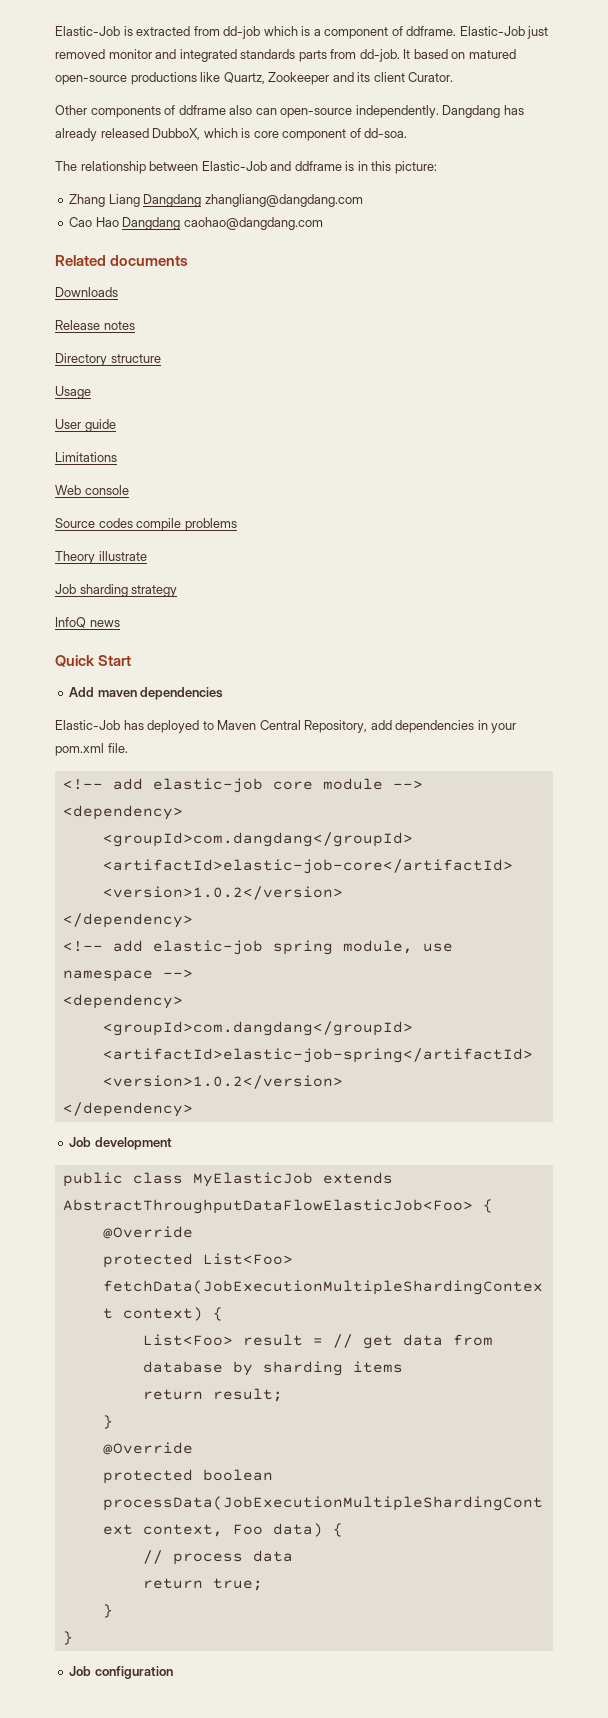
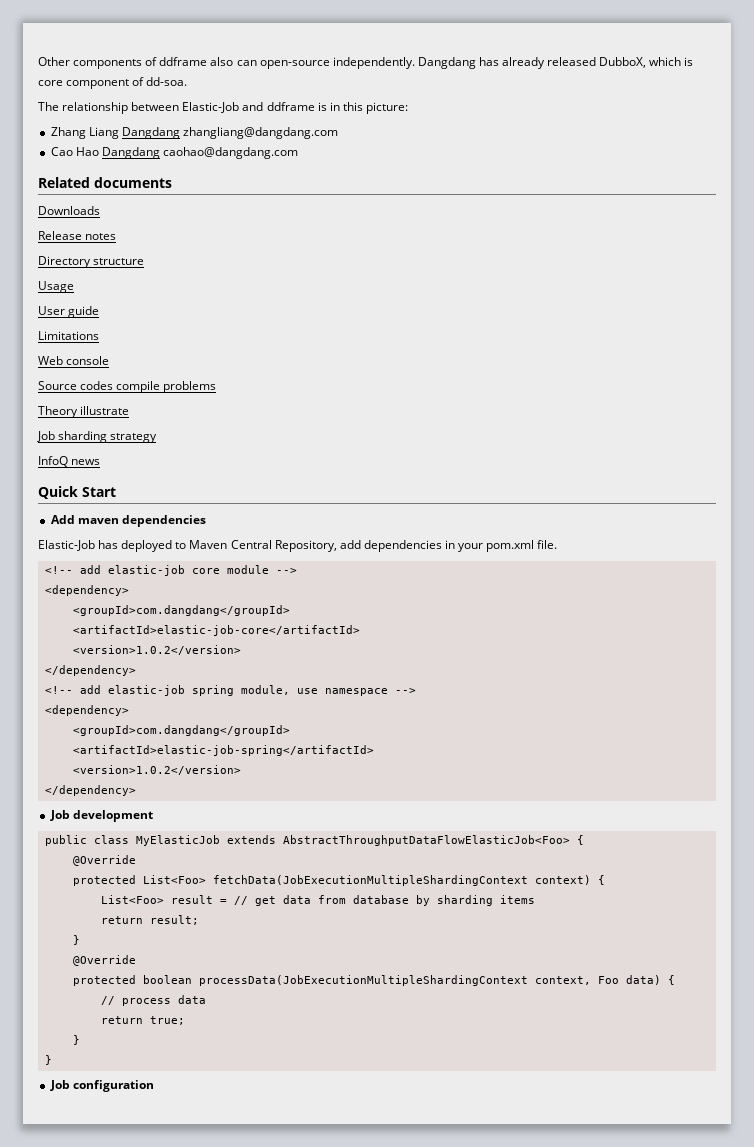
- Elastic-Job is extracted from dd-job which is a component of ddframe. Elastic-Job just removed monitor and integrated standards parts from dd-job. It based on matured open-source productions like Quartz, Zookeeper and its client Curator.

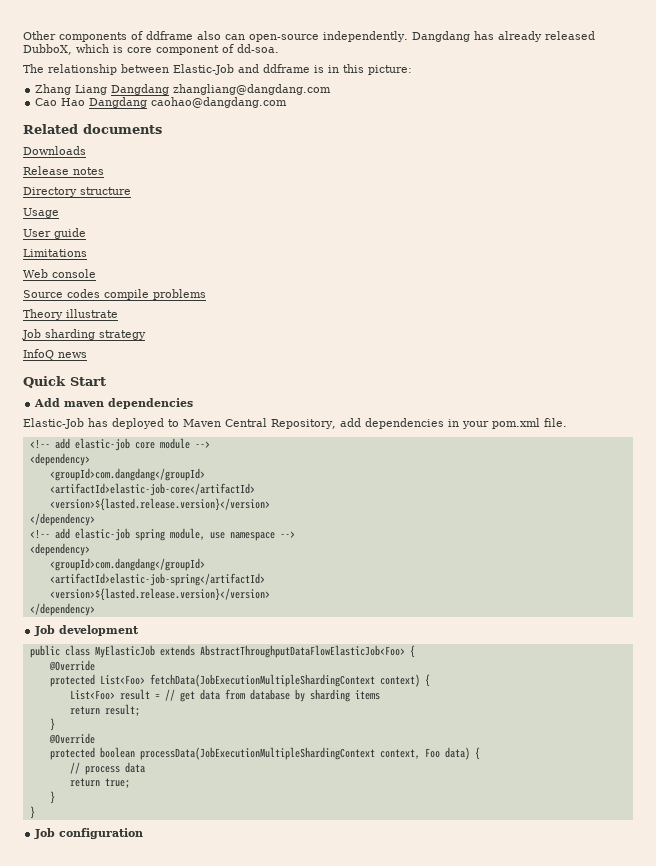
  <artifactId>elastic-job-core</artifactId>
- <version>1.0.2</version>
+ <version>${lasted.release.version}</version>
  <artifactId>elastic-job-spring</artifactId>
- <version>1.0.2</version>
+ <version>${lasted.release.version}</version>

